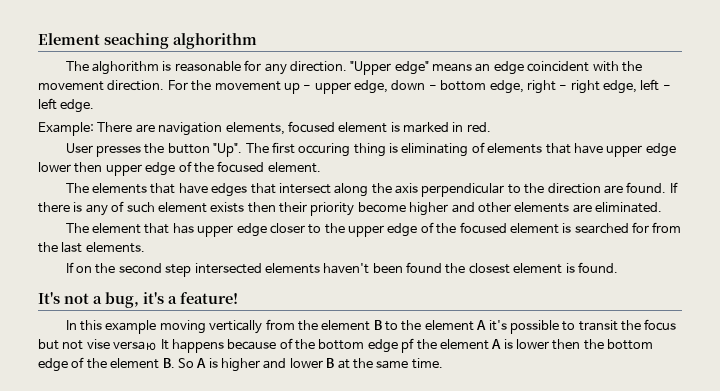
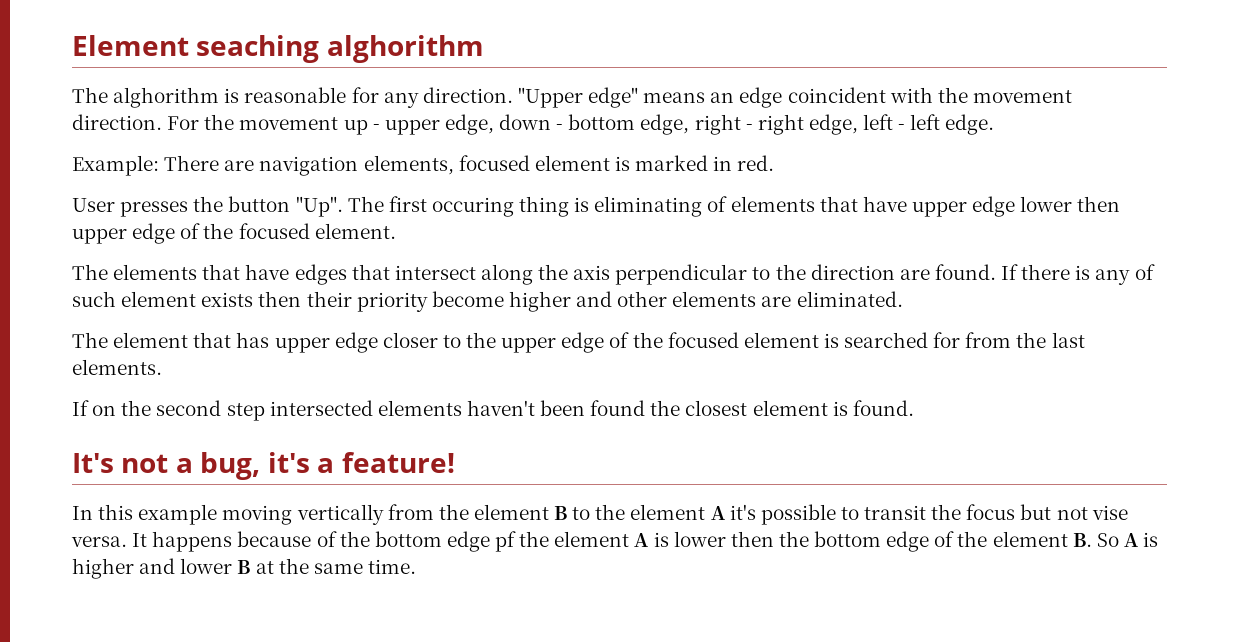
- In this example moving vertically from the element B to the element A it's possible to transit the focus but not vise versaю It happens because of the bottom edge pf the element A is lower then the bottom edge of the element B. So A is higher and lower B at the same time.
+ In this example moving vertically from the element B to the element A it's possible to transit the focus but not vise versa. It happens because of the bottom edge pf the element A is lower then the bottom edge of the element B. So A is higher and lower B at the same time.

